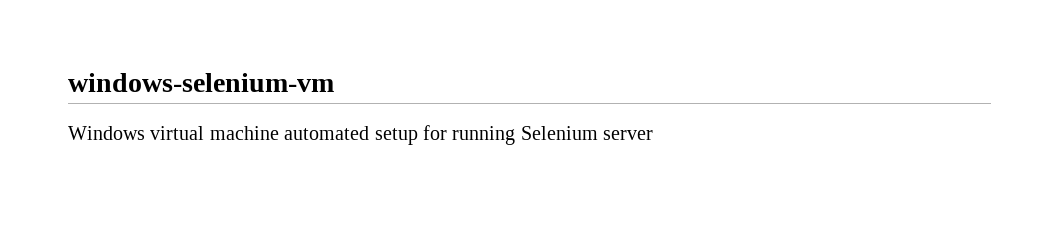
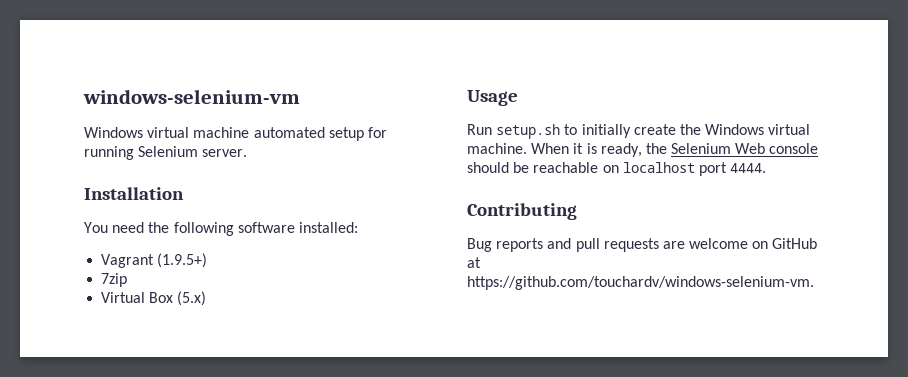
- Windows virtual machine automated setup for running Selenium server
+ Windows virtual machine automated setup for running Selenium server.
+ Installation
+ You need the following software installed:
+ Vagrant (1.9.5+)
+ 7zip
+ Virtual Box (5.x)
+ Usage
+ Run setup.sh to initially create the Windows virtual machine. When it is ready, the Selenium Web console should be reachable on localhost port 4444.
+ Contributing
+ Bug reports and pull requests are welcome on GitHub at https://github.com/touchardv/windows-selenium-vm.

